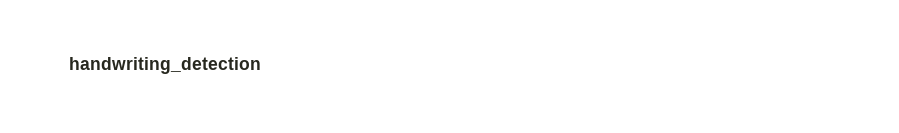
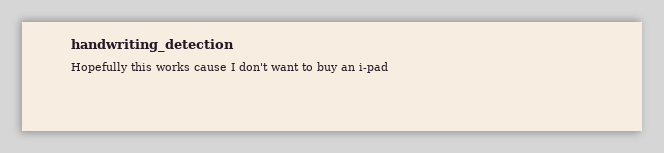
+ Hopefully this works cause I don't want to buy an i-pad

